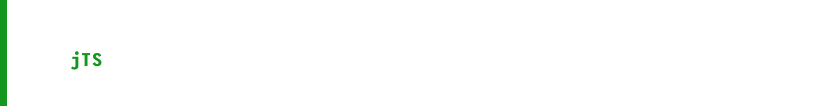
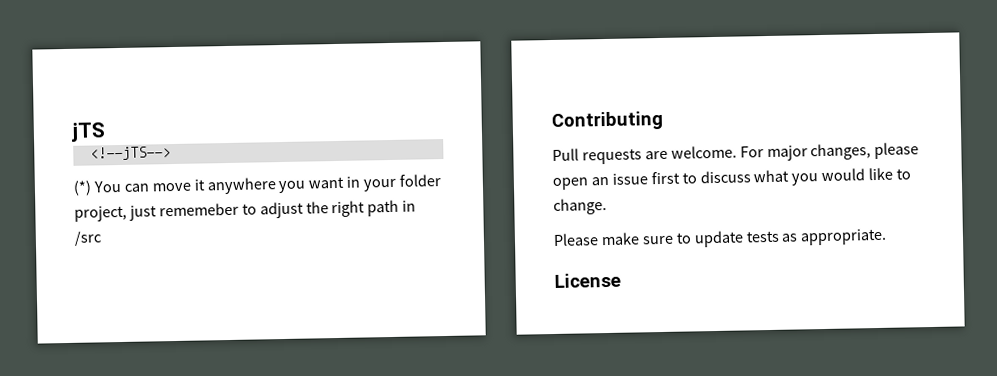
+ <!--jTS-->
+ (*) You can move it anywhere you want in your folder project, just rememeber to adjust the right path in /src
+ Contributing
+ Pull requests are welcome. For major changes, please open an issue first to discuss what you would like to change.
+ Please make sure to update tests as appropriate.
+ License

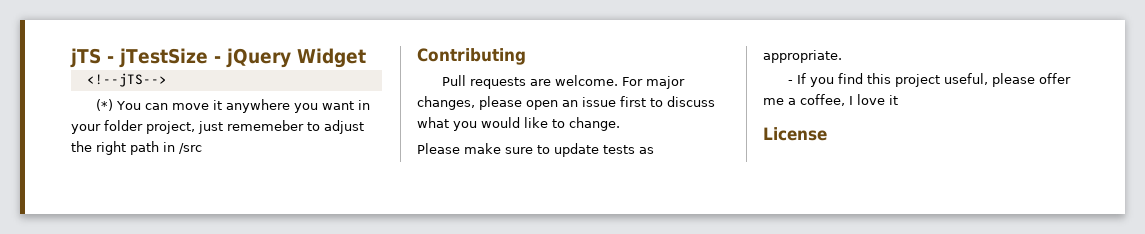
- jTS
+ jTS - jTestSize - jQuery Widget
+ - If you find this project useful, please offer me a coffee, I love it

